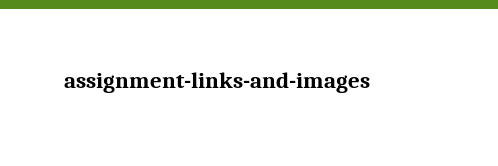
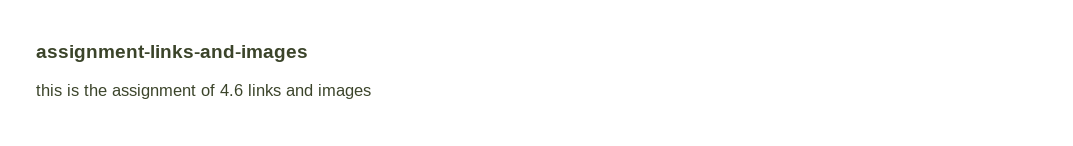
+ this is the assignment of 4.6 links and images

